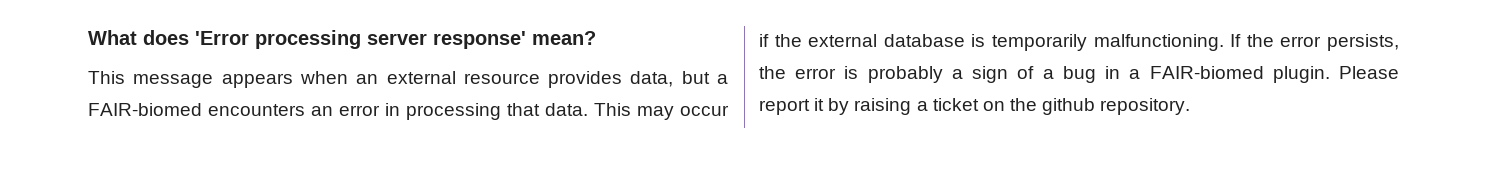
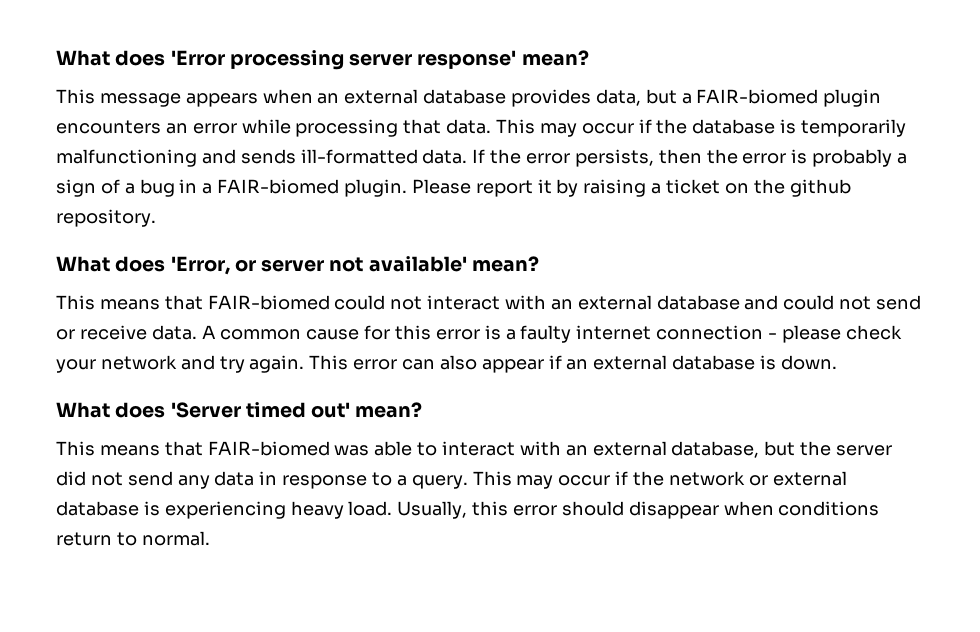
- This message appears when an external resource provides data, but a FAIR-biomed encounters an error in processing that data.
+ This message appears when an external database provides data, but a FAIR-biomed plugin encounters an error while processing that data.
- This may occur if the external database is temporarily malfunctioning.
+ This may occur if the database is temporarily malfunctioning and sends ill-formatted data.
- If the error persists, the error is probably a sign of a bug in a FAIR-biomed plugin.
+ If the error persists, then the error is probably a sign of a bug in a FAIR-biomed plugin.
+ What does 'Error, or server not available' mean?
+ This means that FAIR-biomed could not interact with an external database and could not send or receive data. A common cause for this error is a faulty internet connection - please check your network and try again. This error can also appear if an external database is down.
+ What does 'Server timed out' mean?
+ This means that FAIR-biomed was able to interact with an external database, but the server did not send any data in response to a query. This may occur if the network or external database is experiencing heavy load. Usually, this error should disappear when conditions return to normal.

